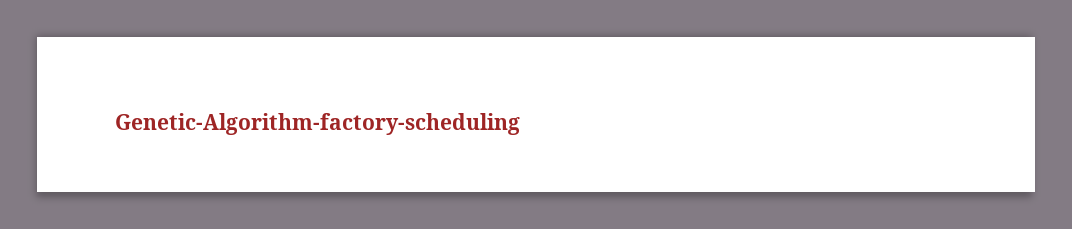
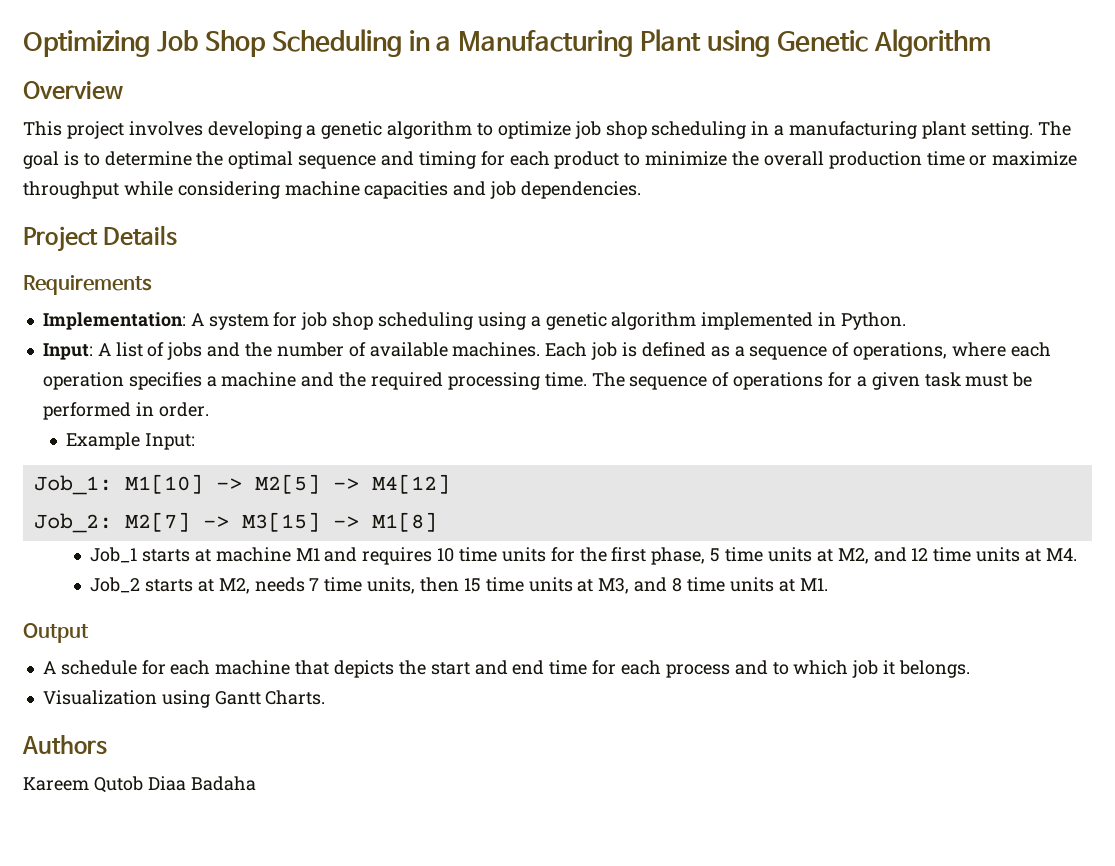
- Genetic-Algorithm-factory-scheduling
+ Optimizing Job Shop Scheduling in a Manufacturing Plant using Genetic Algorithm
+ Overview
+ This project involves developing a genetic algorithm to optimize job shop scheduling in a manufacturing plant setting. The goal is to determine the optimal sequence and timing for each product to minimize the overall production time or maximize throughput while considering machine capacities and job dependencies.
+ Project Details
+ Requirements
+ Implementation: A system for job shop scheduling using a genetic algorithm implemented in Python.
+ Input: A list of jobs and the number of available machines. Each job is defined as a sequence of operations, where each operation specifies a machine and the required processing time. The sequence of operations for a given task must be performed in order.
+ Example Input:
+ Job_1: M1[10] -> M2[5] -> M4[12]
+ Job_2: M2[7] -> M3[15] -> M1[8]
+ Job_1 starts at machine M1 and requires 10 time units for the first phase, 5 time units at M2, and 12 time units at M4.
+ Job_2 starts at M2, needs 7 time units, then 15 time units at M3, and 8 time units at M1.
+ Output
+ A schedule for each machine that depicts the start and end time for each process and to which job it belongs.
+ Visualization using Gantt Charts.
+ Authors
+ Kareem Qutob Diaa Badaha

